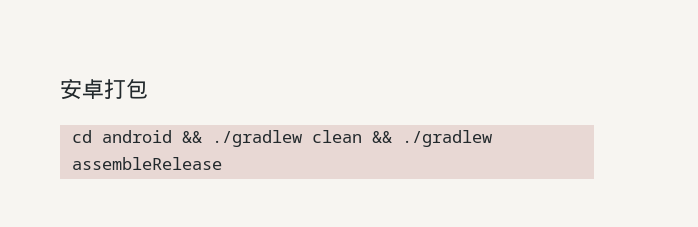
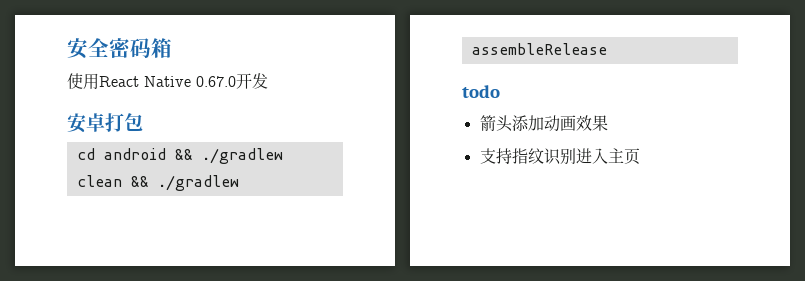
+ 安全密码箱
+ 使用React Native 0.67.0开发
+ todo
+ 箭头添加动画效果
+ 支持指纹识别进入主页

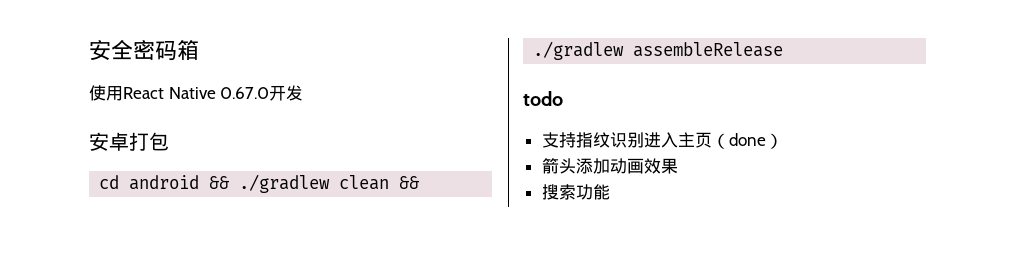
- 箭头添加动画效果
- 支持指纹识别进入主页
+ 支持指纹识别进入主页（done）
+ 箭头添加动画效果
+ 搜索功能

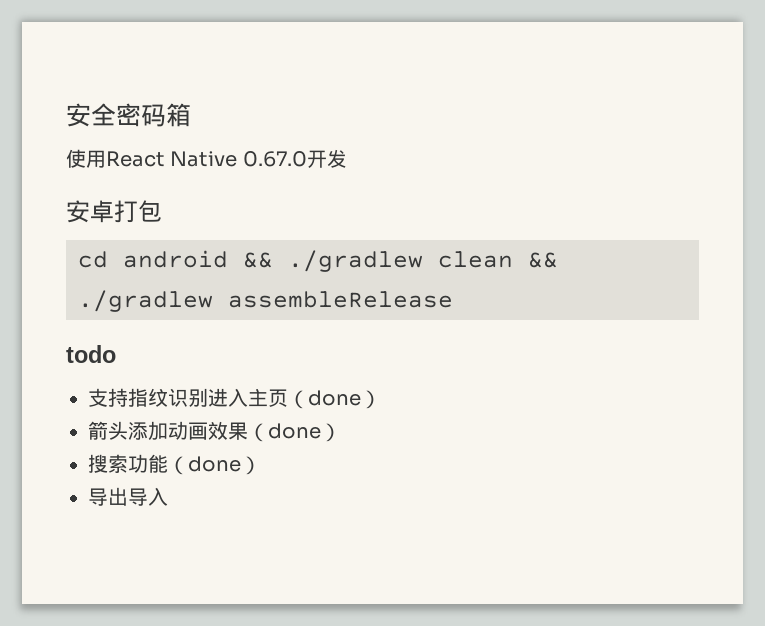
- 箭头添加动画效果
+ 箭头添加动画效果（done）
- 搜索功能
+ 搜索功能（done）
+ 导出导入

